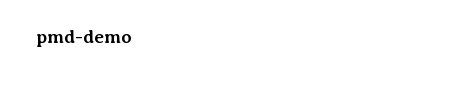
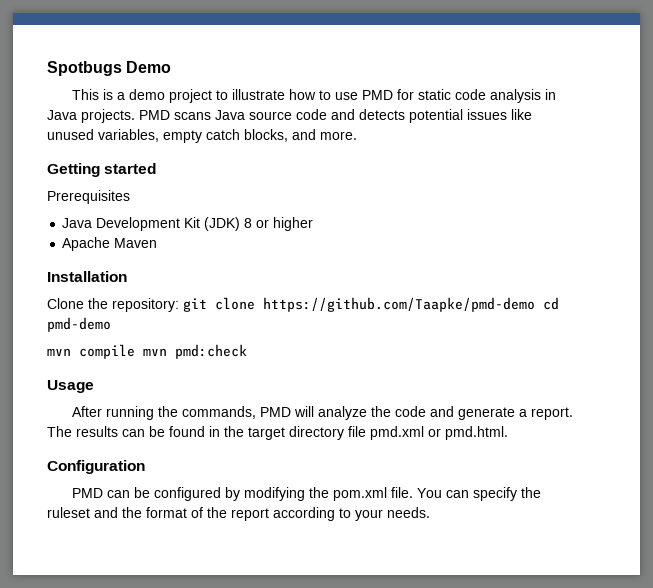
- pmd-demo
+ Spotbugs Demo
+ This is a demo project to illustrate how to use PMD for static code analysis in Java projects. PMD scans Java source code and detects potential issues like unused variables, empty catch blocks, and more.
+ Getting started
+ Prerequisites
+ Java Development Kit (JDK) 8 or higher
+ Apache Maven
+ Installation
+ Clone the repository: git clone https://github.com/Taapke/pmd-demo cd pmd-demo
+ mvn compile mvn pmd:check
+ Usage
+ After running the commands, PMD will analyze the code and generate a report. The results can be found in the target directory file pmd.xml or pmd.html.
+ Configuration
+ PMD can be configured by modifying the pom.xml file. You can specify the ruleset and the format of the report according to your needs.

